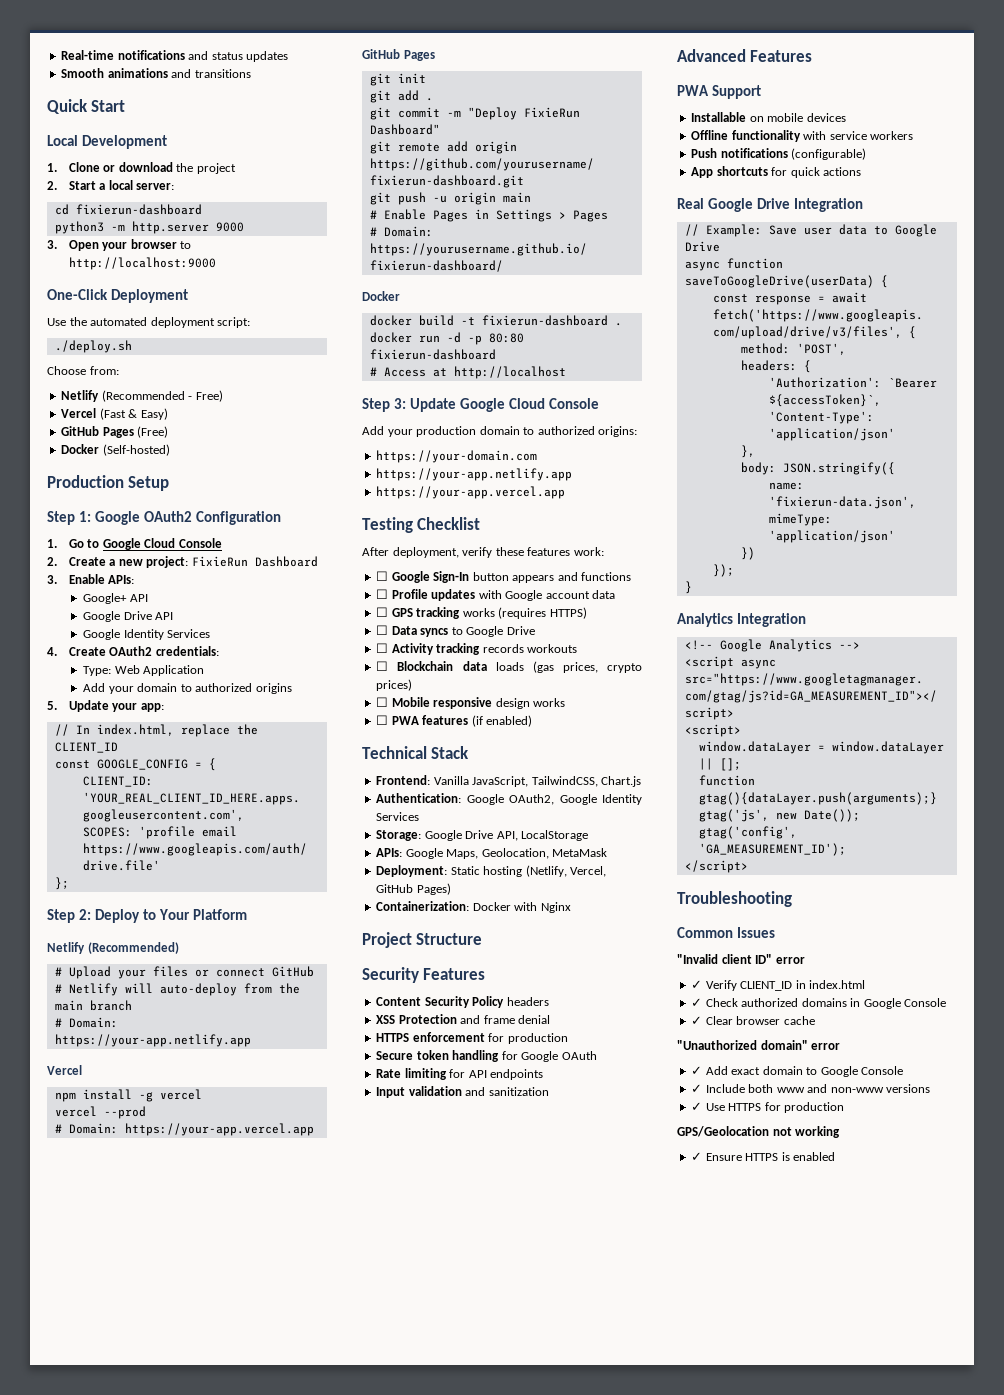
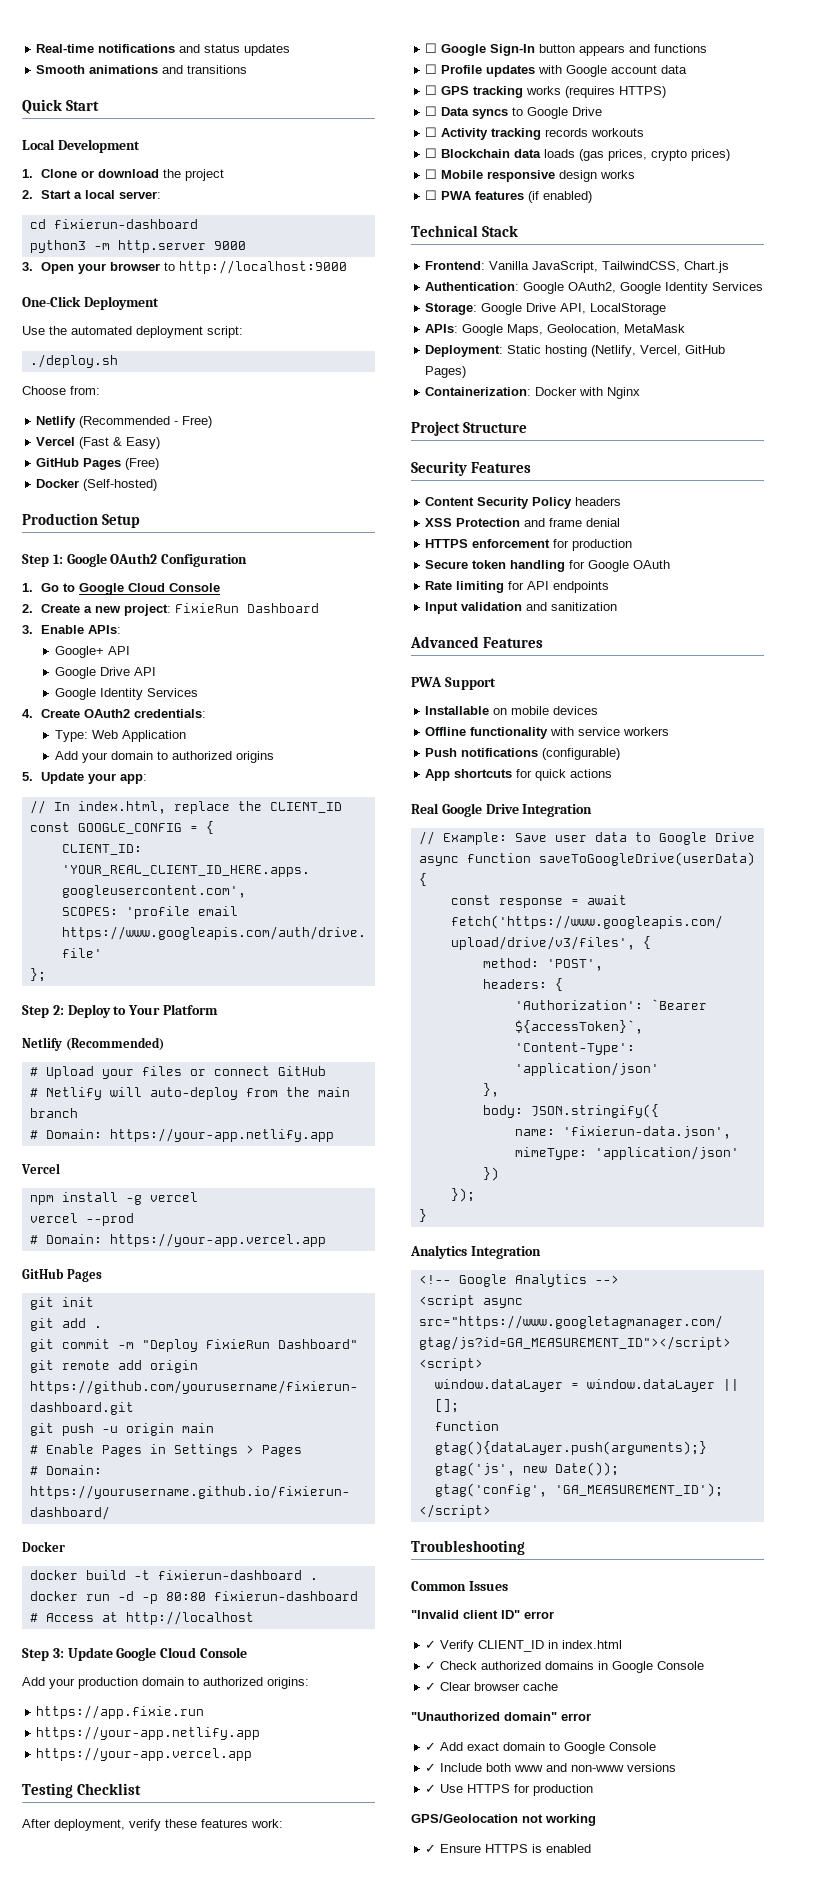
- https://your-domain.com
+ https://app.fixie.run

